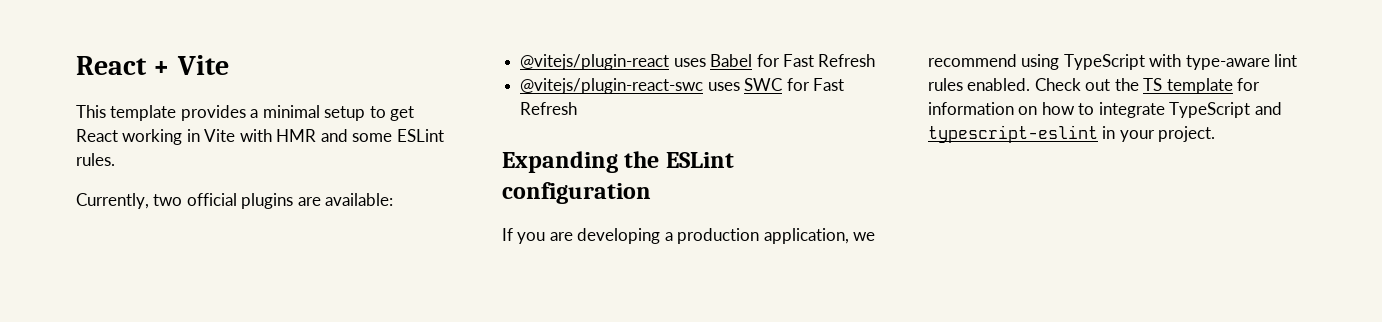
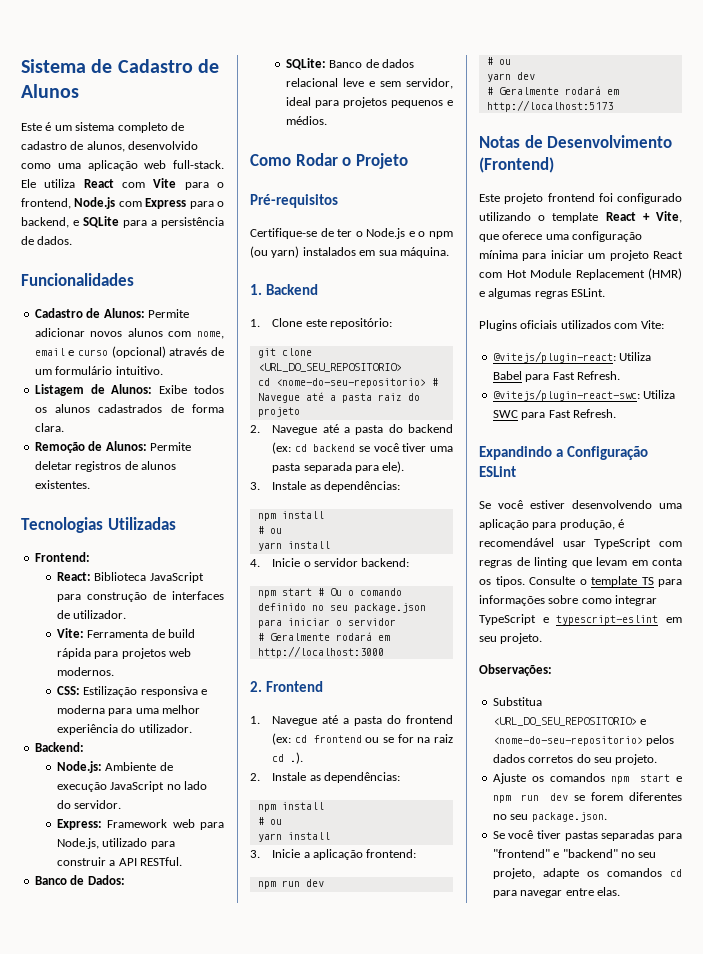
- React + Vite
- This template provides a minimal setup to get React working in Vite with HMR and some ESLint rules.
- Currently, two official plugins are available:
- @vitejs/plugin-react uses Babel for Fast Refresh
- @vitejs/plugin-react-swc uses SWC for Fast Refresh
- Expanding the ESLint configuration
- If you are developing a production application, we recommend using TypeScript with type-aware lint rules enabled. Check out the TS template for information on how to integrate TypeScript and typescript-eslint in your project.
+ Sistema de Cadastro de Alunos
+ Este é um sistema completo de cadastro de alunos, desenvolvido como uma aplicação web full-stack. Ele utiliza React com Vite para o frontend, Node.js com Express para o backend, e SQLite para a persistência de dados.
+ Funcionalidades
+ Cadastro de Alunos: Permite adicionar novos alunos com nome, email e curso (opcional) através de um formulário intuitivo.
+ Listagem de Alunos: Exibe todos os alunos cadastrados de forma clara.
+ Remoção de Alunos: Permite deletar registros de alunos existentes.
+ Tecnologias Utilizadas
+ Frontend:
+ React: Biblioteca JavaScript para construção de interfaces de utilizador.
+ Vite: Ferramenta de build rápida para projetos web modernos.
+ CSS: Estilização responsiva e moderna para uma melhor experiência do utilizador.
+ Backend:
+ Node.js: Ambiente de execução JavaScript no lado do servidor.
+ Express: Framework web para Node.js, utilizado para construir a API RESTful.
+ Banco de Dados:
+ SQLite: Banco de dados relacional leve e sem servidor, ideal para projetos pequenos e médios.
+ Como Rodar o Projeto
+ Pré-requisitos
+ Certifique-se de ter o Node.js e o npm (ou yarn) instalados em sua máquina.
+ 1. Backend
+ 1. Clone este repositório:
+ git clone <URL_DO_SEU_REPOSITORIO>
+ cd <nome-do-seu-repositorio> # Navegue até a pasta raiz do projeto
+ 2. Navegue até a pasta do backend (ex: cd backend se você tiver uma pasta separada para ele).
+ 3. Instale as dependências:
+ npm install
+ # ou
+ yarn install
+ 4. Inicie o servidor backend:
+ npm start # Ou o comando definido no seu package.json para iniciar o servidor
+ # Geralmente rodará em http://localhost:3000
+ 2. Frontend
+ 1. Navegue até a pasta do frontend (ex: cd frontend ou se for na raiz cd .).
+ 2. Instale as dependências:
+ npm install
+ # ou
+ yarn install
+ 3. Inicie a aplicação frontend:
+ npm run dev
+ # ou
+ yarn dev
+ # Geralmente rodará em http://localhost:5173
+ Notas de Desenvolvimento (Frontend)
+ Este projeto frontend foi configurado utilizando o template React + Vite, que oferece uma configuração mínima para iniciar um projeto React com Hot Module Replacement (HMR) e algumas regras ESLint.
+ Plugins oficiais utilizados com Vite:
+ @vitejs/plugin-react: Utiliza Babel para Fast Refresh.
+ @vitejs/plugin-react-swc: Utiliza SWC para Fast Refresh.
+ Expandindo a Configuração ESLint
+ Se você estiver desenvolvendo uma aplicação para produção, é recomendável usar TypeScript com regras de linting que levam em conta os tipos. Consulte o template TS para informações sobre como integrar TypeScript e typescript-eslint em seu projeto.
+ Observações:
+ Substitua <URL_DO_SEU_REPOSITORIO> e <nome-do-seu-repositorio> pelos dados corretos do seu projeto.
+ Ajuste os comandos npm start e npm run dev se forem diferentes no seu package.json.
+ Se você tiver pastas separadas para "frontend" e "backend" no seu projeto, adapte os comandos cd para navegar entre elas.

